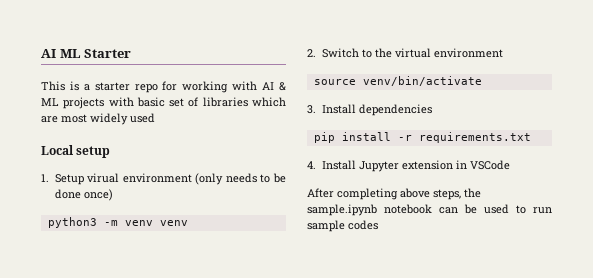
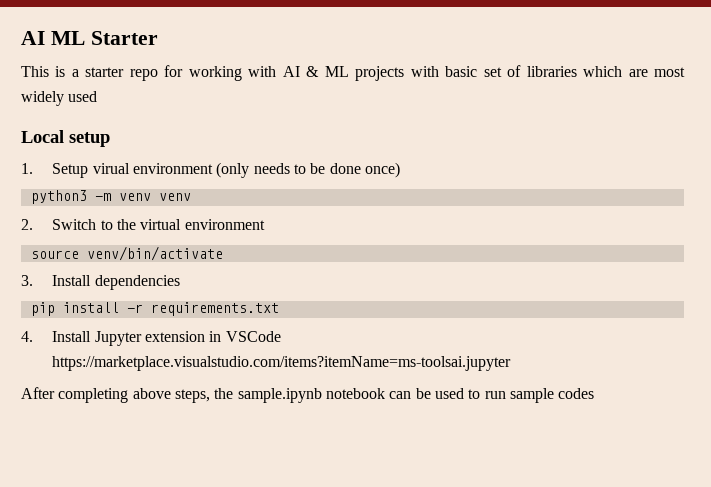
- 4. Install Jupyter extension in VSCode
+ 4. Install Jupyter extension in VSCode https://marketplace.visualstudio.com/items?itemName=ms-toolsai.jupyter

